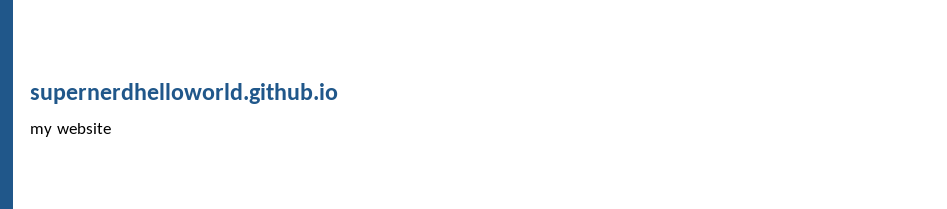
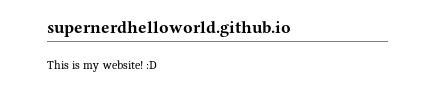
- my website
+ This is my website! :D

